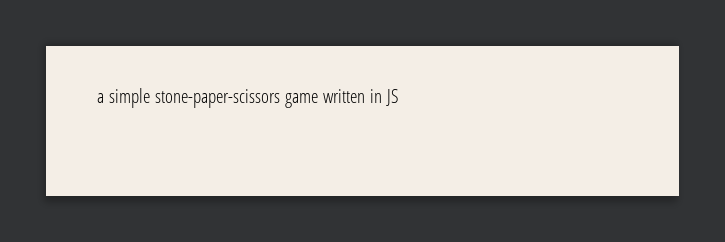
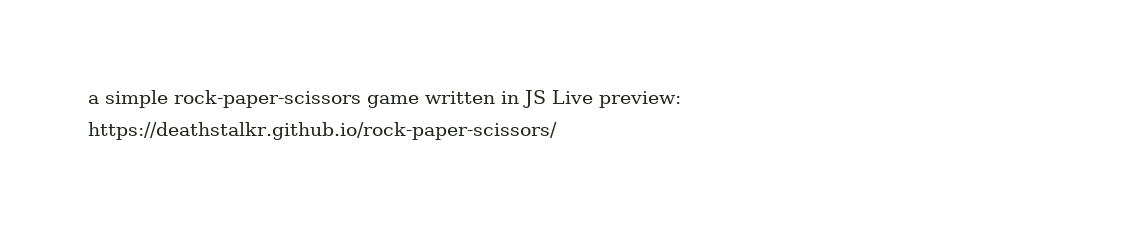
- a simple stone-paper-scissors game written in JS
+ a simple rock-paper-scissors game written in JS Live preview: https://deathstalkr.github.io/rock-paper-scissors/

